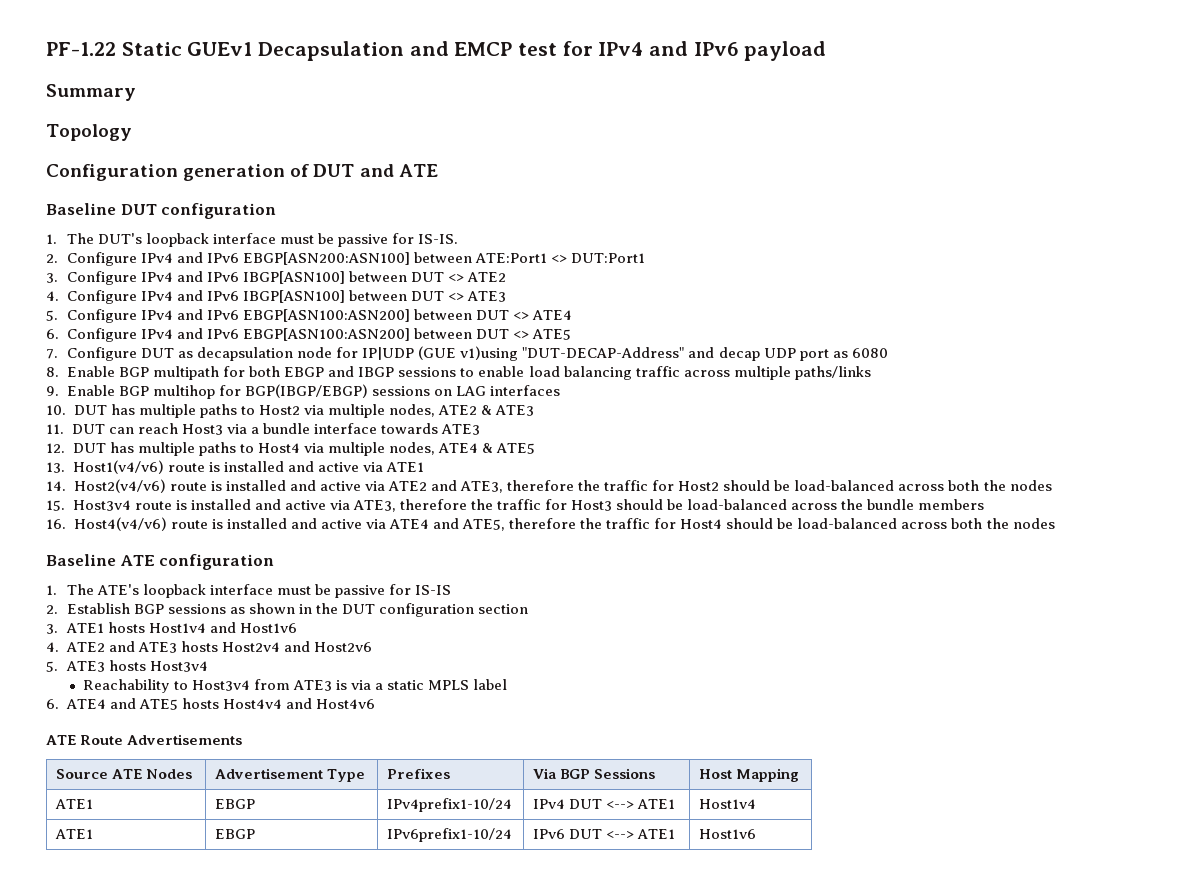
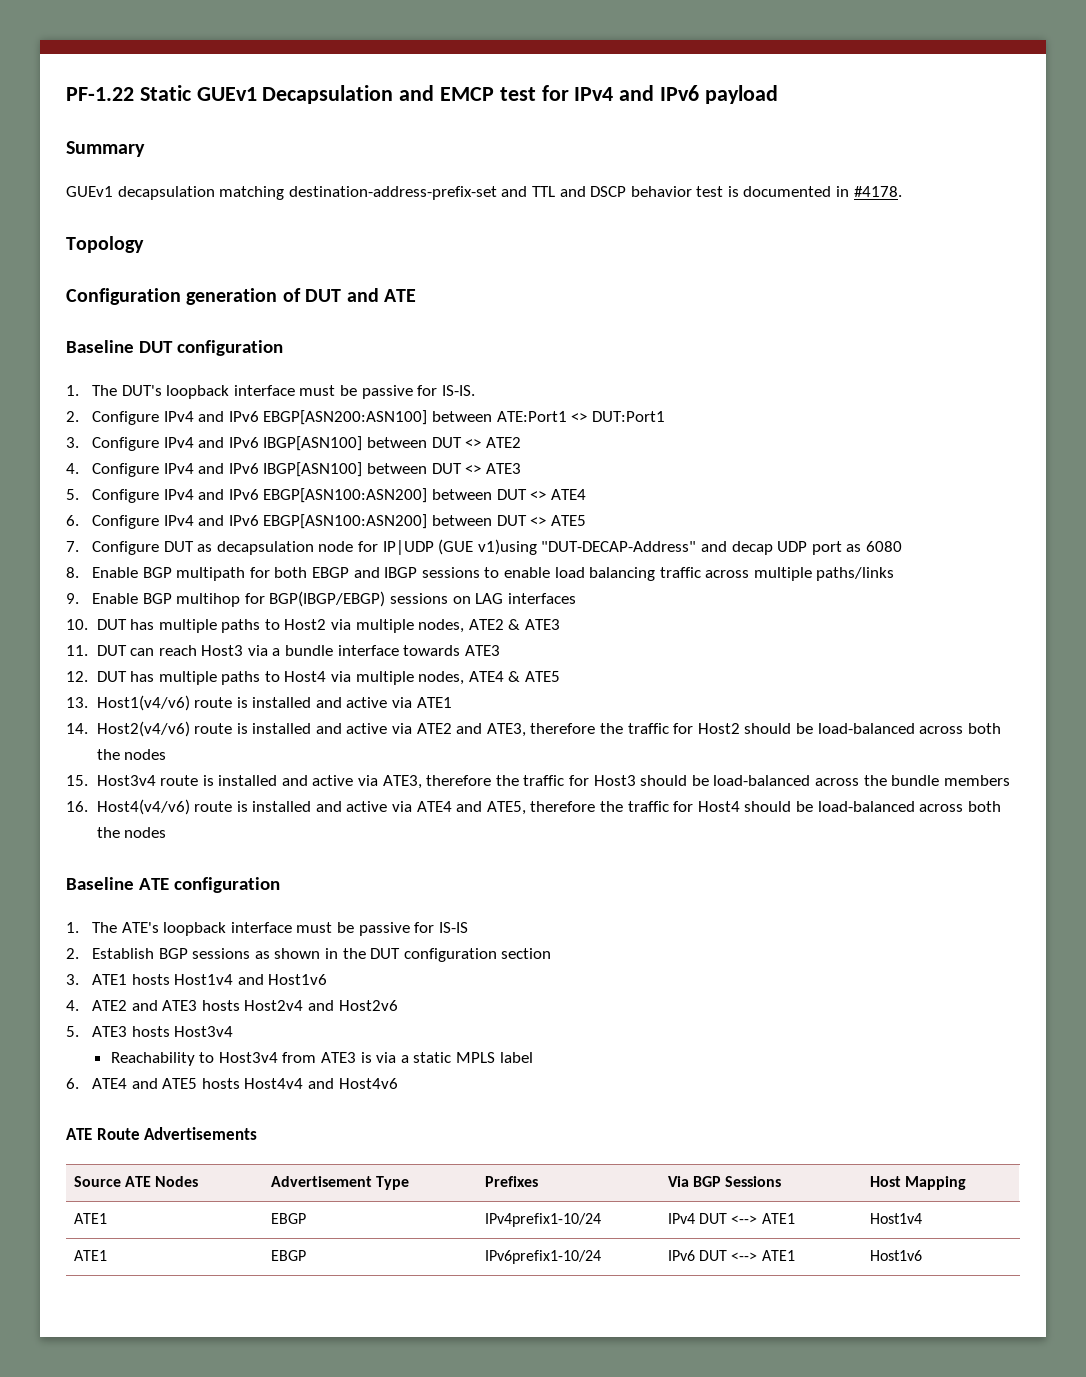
+ GUEv1 decapsulation matching destination-address-prefix-set and TTL and DSCP behavior test is documented in #4178.

